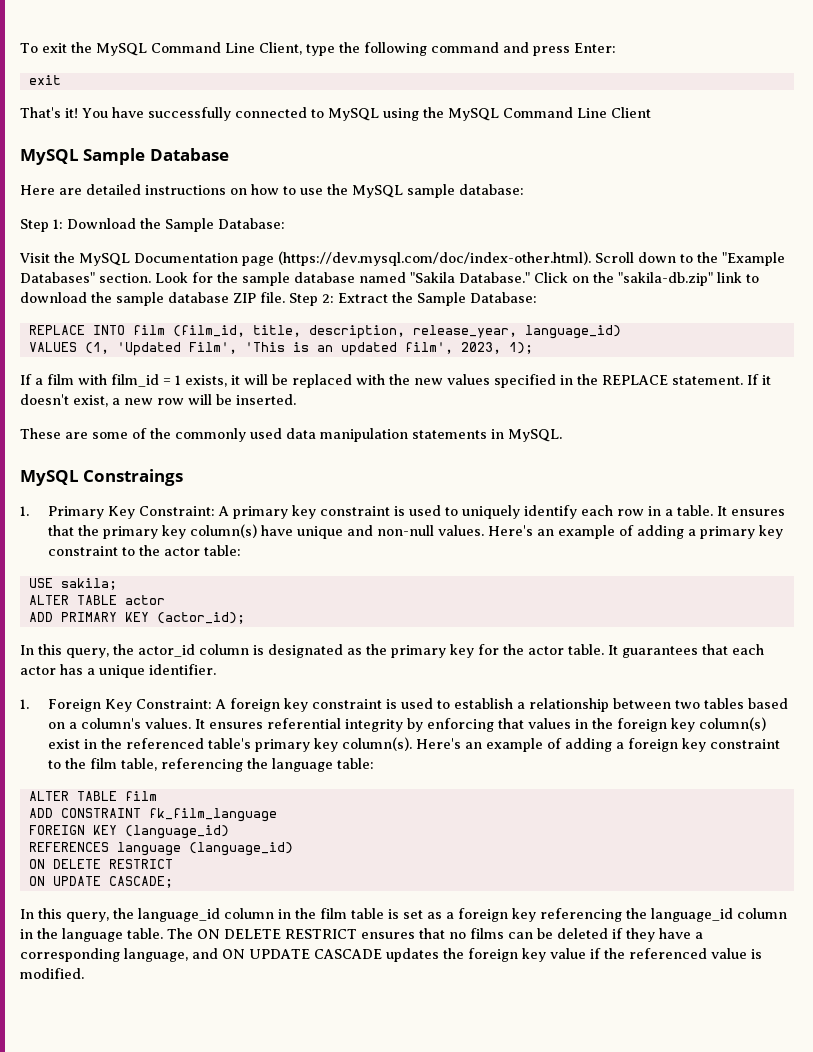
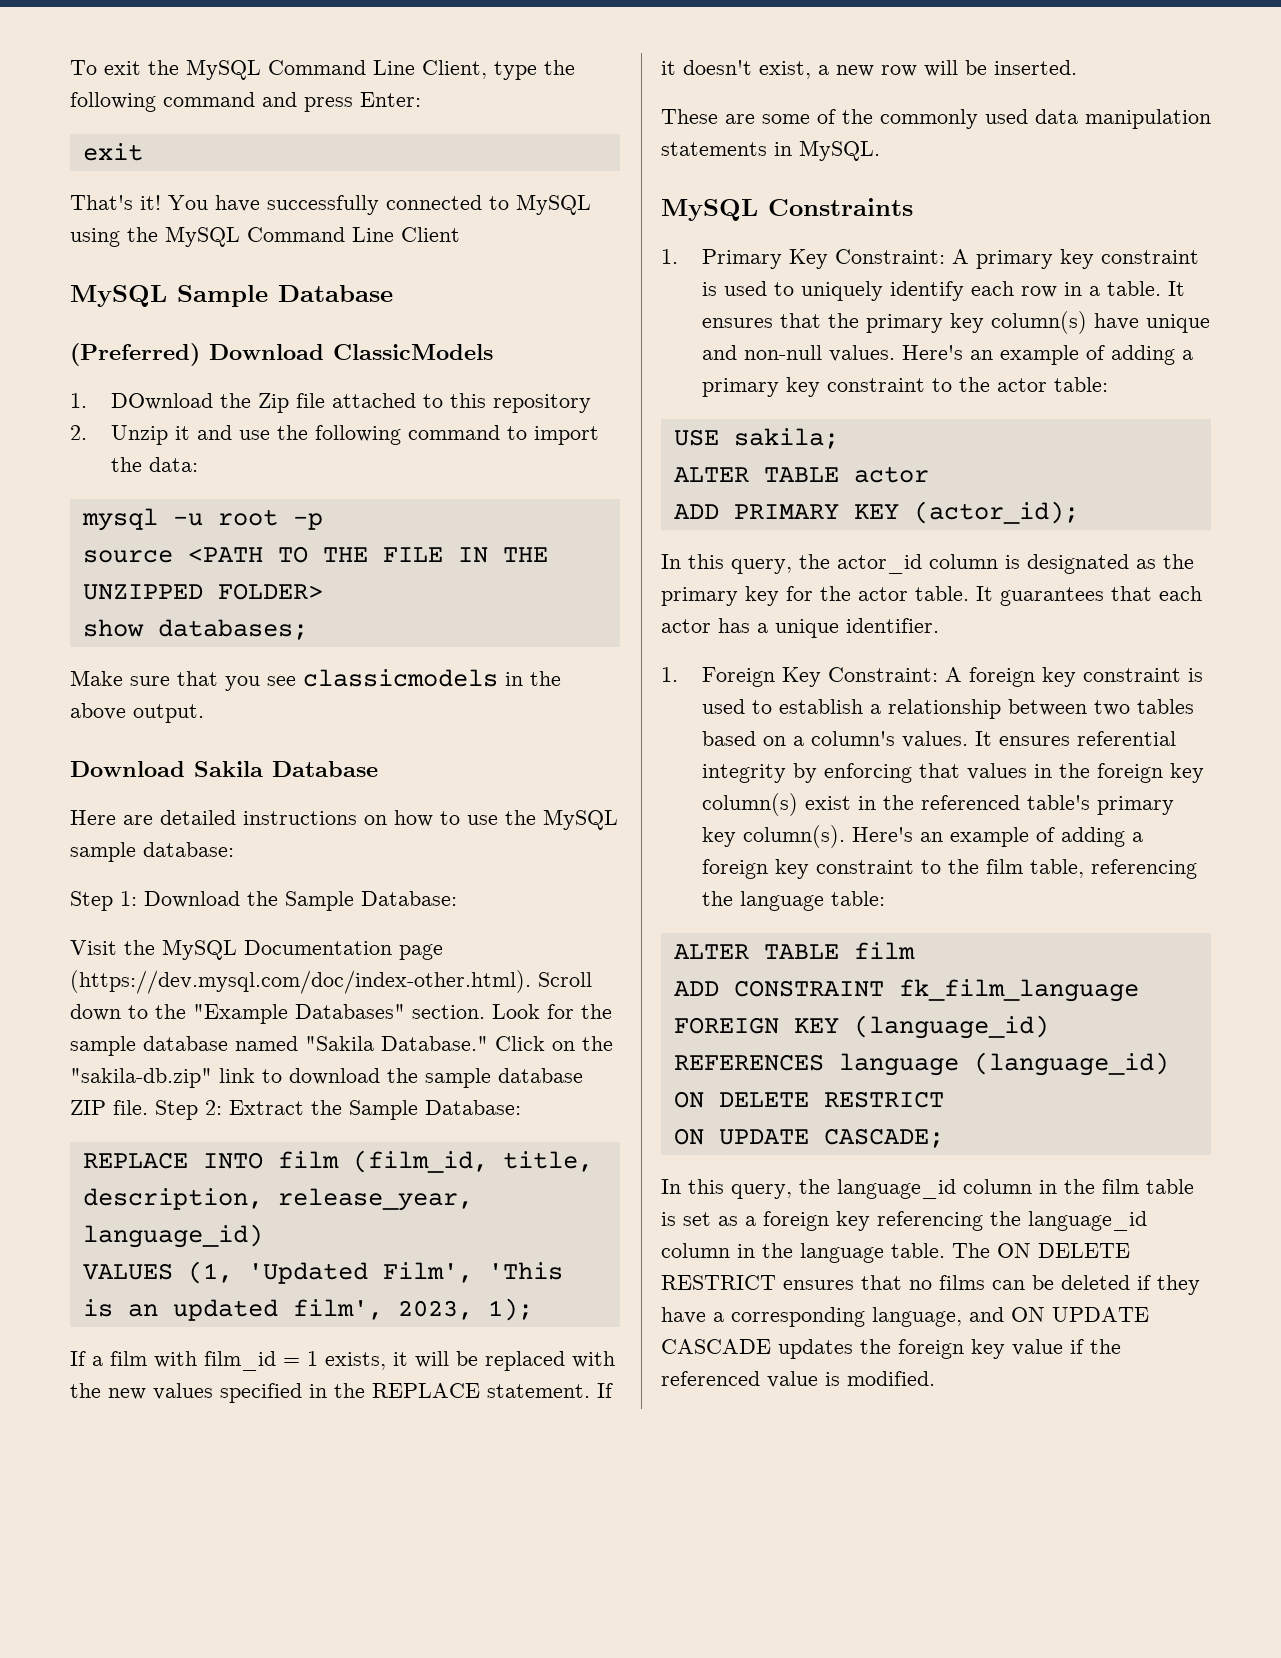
+ (Preferred) Download ClassicModels
+ 1. DOwnload the Zip file attached to this repository
+ 2. Unzip it and use the following command to import the data:
+ mysql -u root -p
+ source <PATH TO THE FILE IN THE UNZIPPED FOLDER>
+ show databases;
+ Make sure that you see classicmodels in the above output.
+ Download Sakila Database
- MySQL Constraings
+ MySQL Constraints

